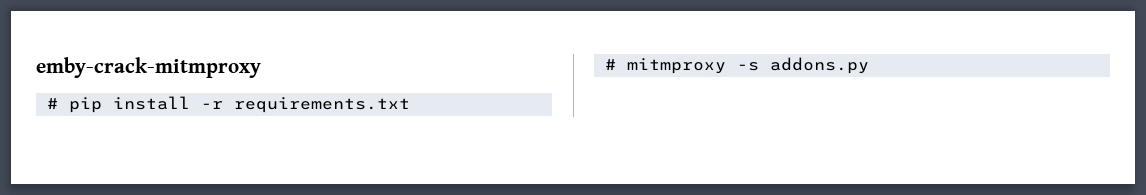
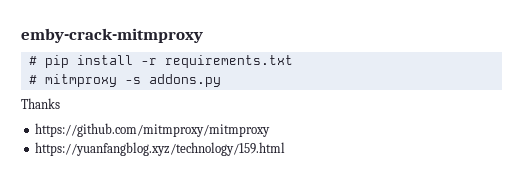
+ Thanks
+ https://github.com/mitmproxy/mitmproxy
+ https://yuanfangblog.xyz/technology/159.html

